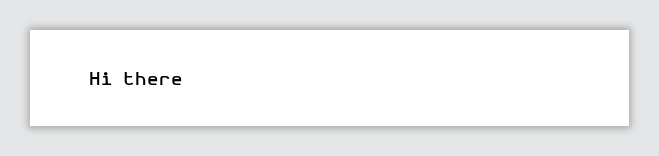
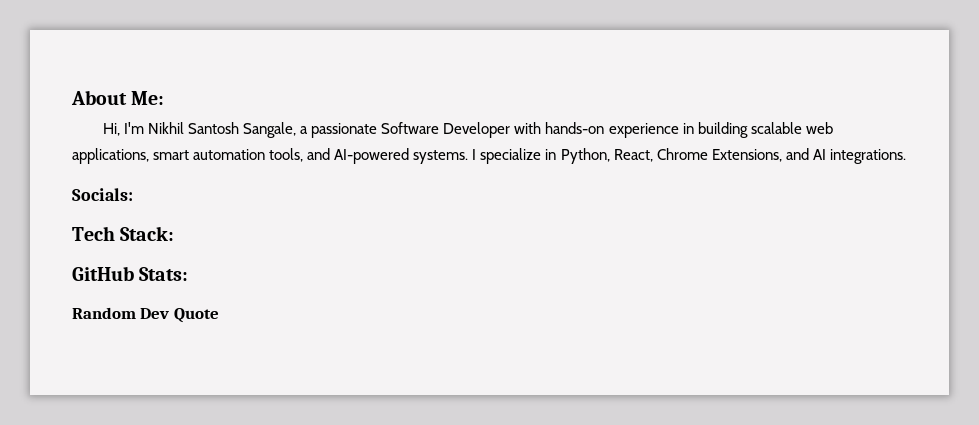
- Hi there
+ About Me:
+ Hi, I'm Nikhil Santosh Sangale, a passionate Software Developer with hands-on experience in building scalable web applications, smart automation tools, and AI-powered systems. I specialize in Python, React, Chrome Extensions, and AI integrations.
+ Socials:
+ Tech Stack:
+ GitHub Stats:
+ Random Dev Quote

